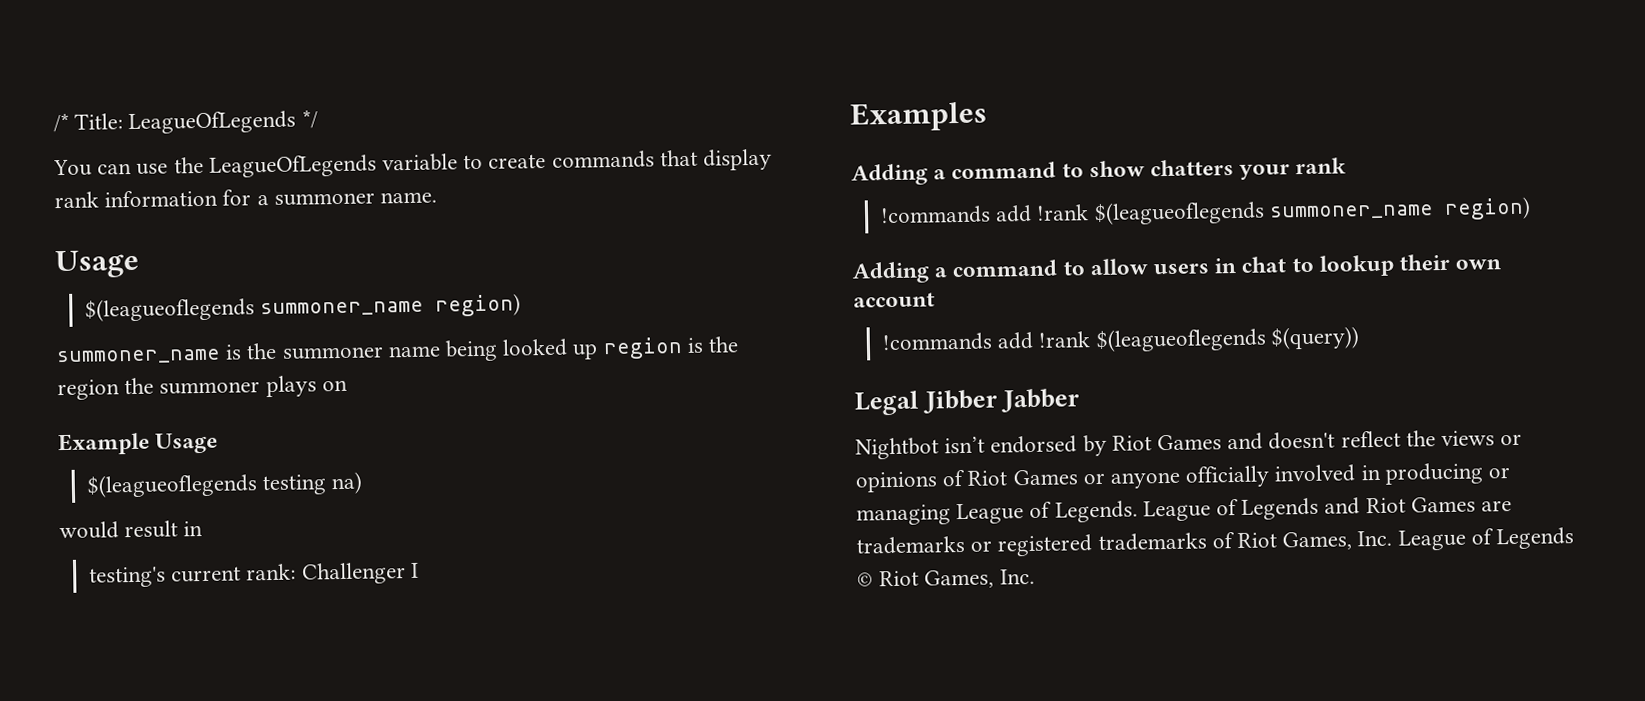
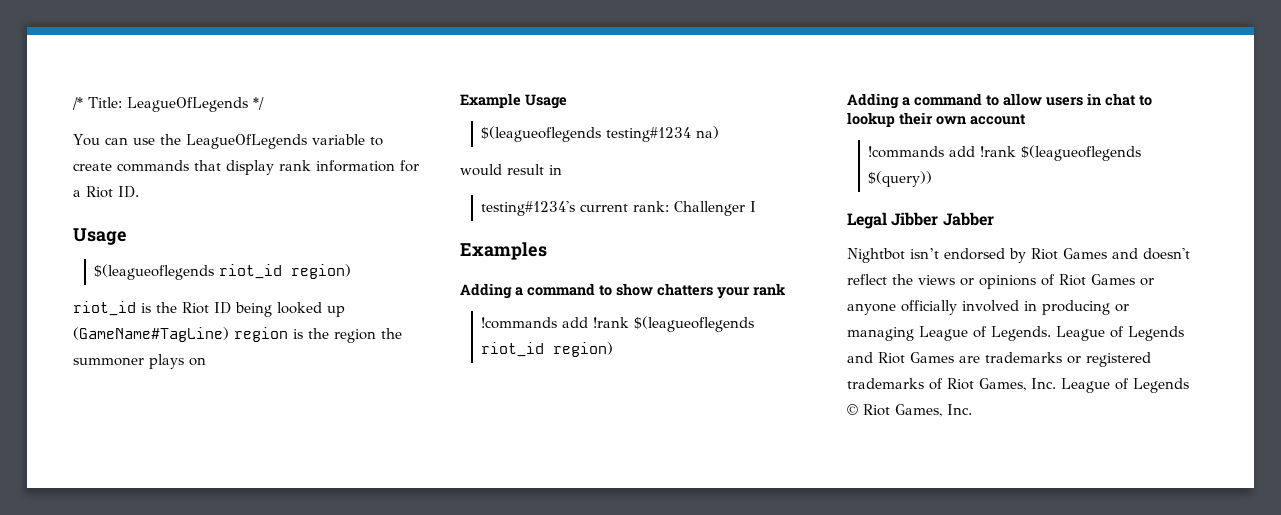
- You can use the LeagueOfLegends variable to create commands that display rank information for a summoner name.
+ You can use the LeagueOfLegends variable to create commands that display rank information for a Riot ID.
  Usage
- $(leagueoflegends summoner_name region)
- summoner_name is the summoner name being looked up region is the region the summoner plays on
+ $(leagueoflegends riot_id region)
+ riot_id is the Riot ID being looked up (GameName#TagLine) region is the region the summoner plays on
- $(leagueoflegends testing na)
+ $(leagueoflegends testing#1234 na)
- testing's current rank: Challenger I
+ testing#1234's current rank: Challenger I
- !commands add !rank $(leagueoflegends summoner_name region)
+ !commands add !rank $(leagueoflegends riot_id region)

